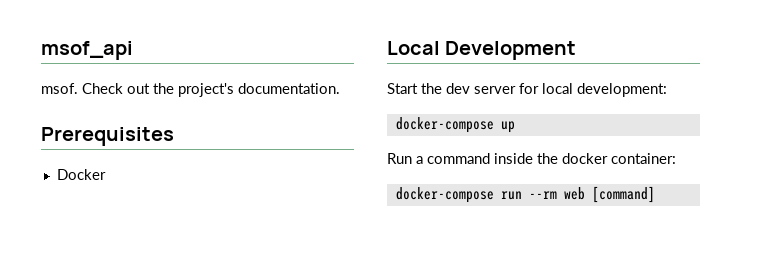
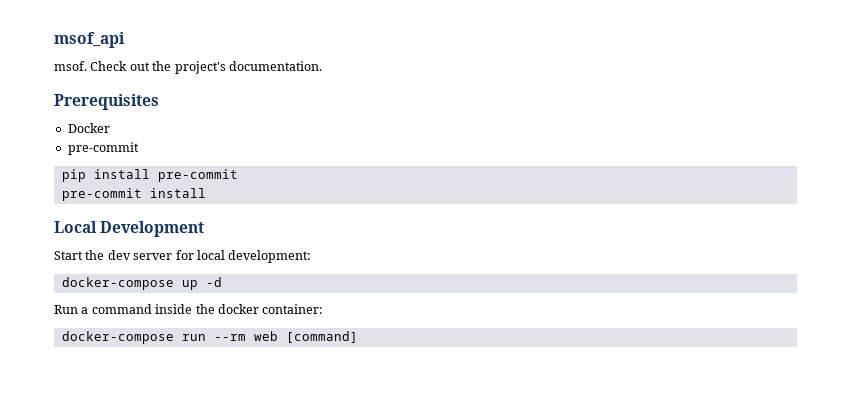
  Docker
+ pre-commit
+ pip install pre-commit
+ pre-commit install
- docker-compose up
+ docker-compose up -d

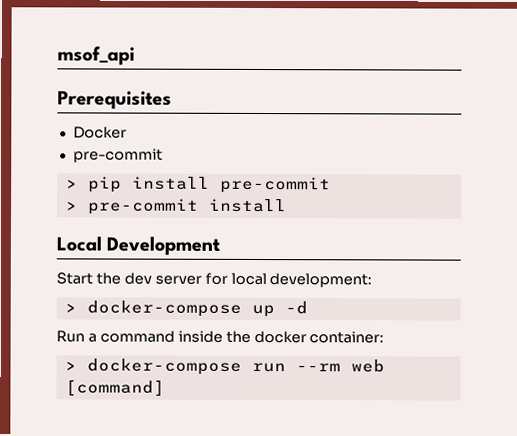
- msof. Check out the project's documentation.
- pip install pre-commit
+ > pip install pre-commit
- pre-commit install
+ > pre-commit install
- docker-compose up -d
+ > docker-compose up -d
- docker-compose run --rm web [command]
+ > docker-compose run --rm web [command]

